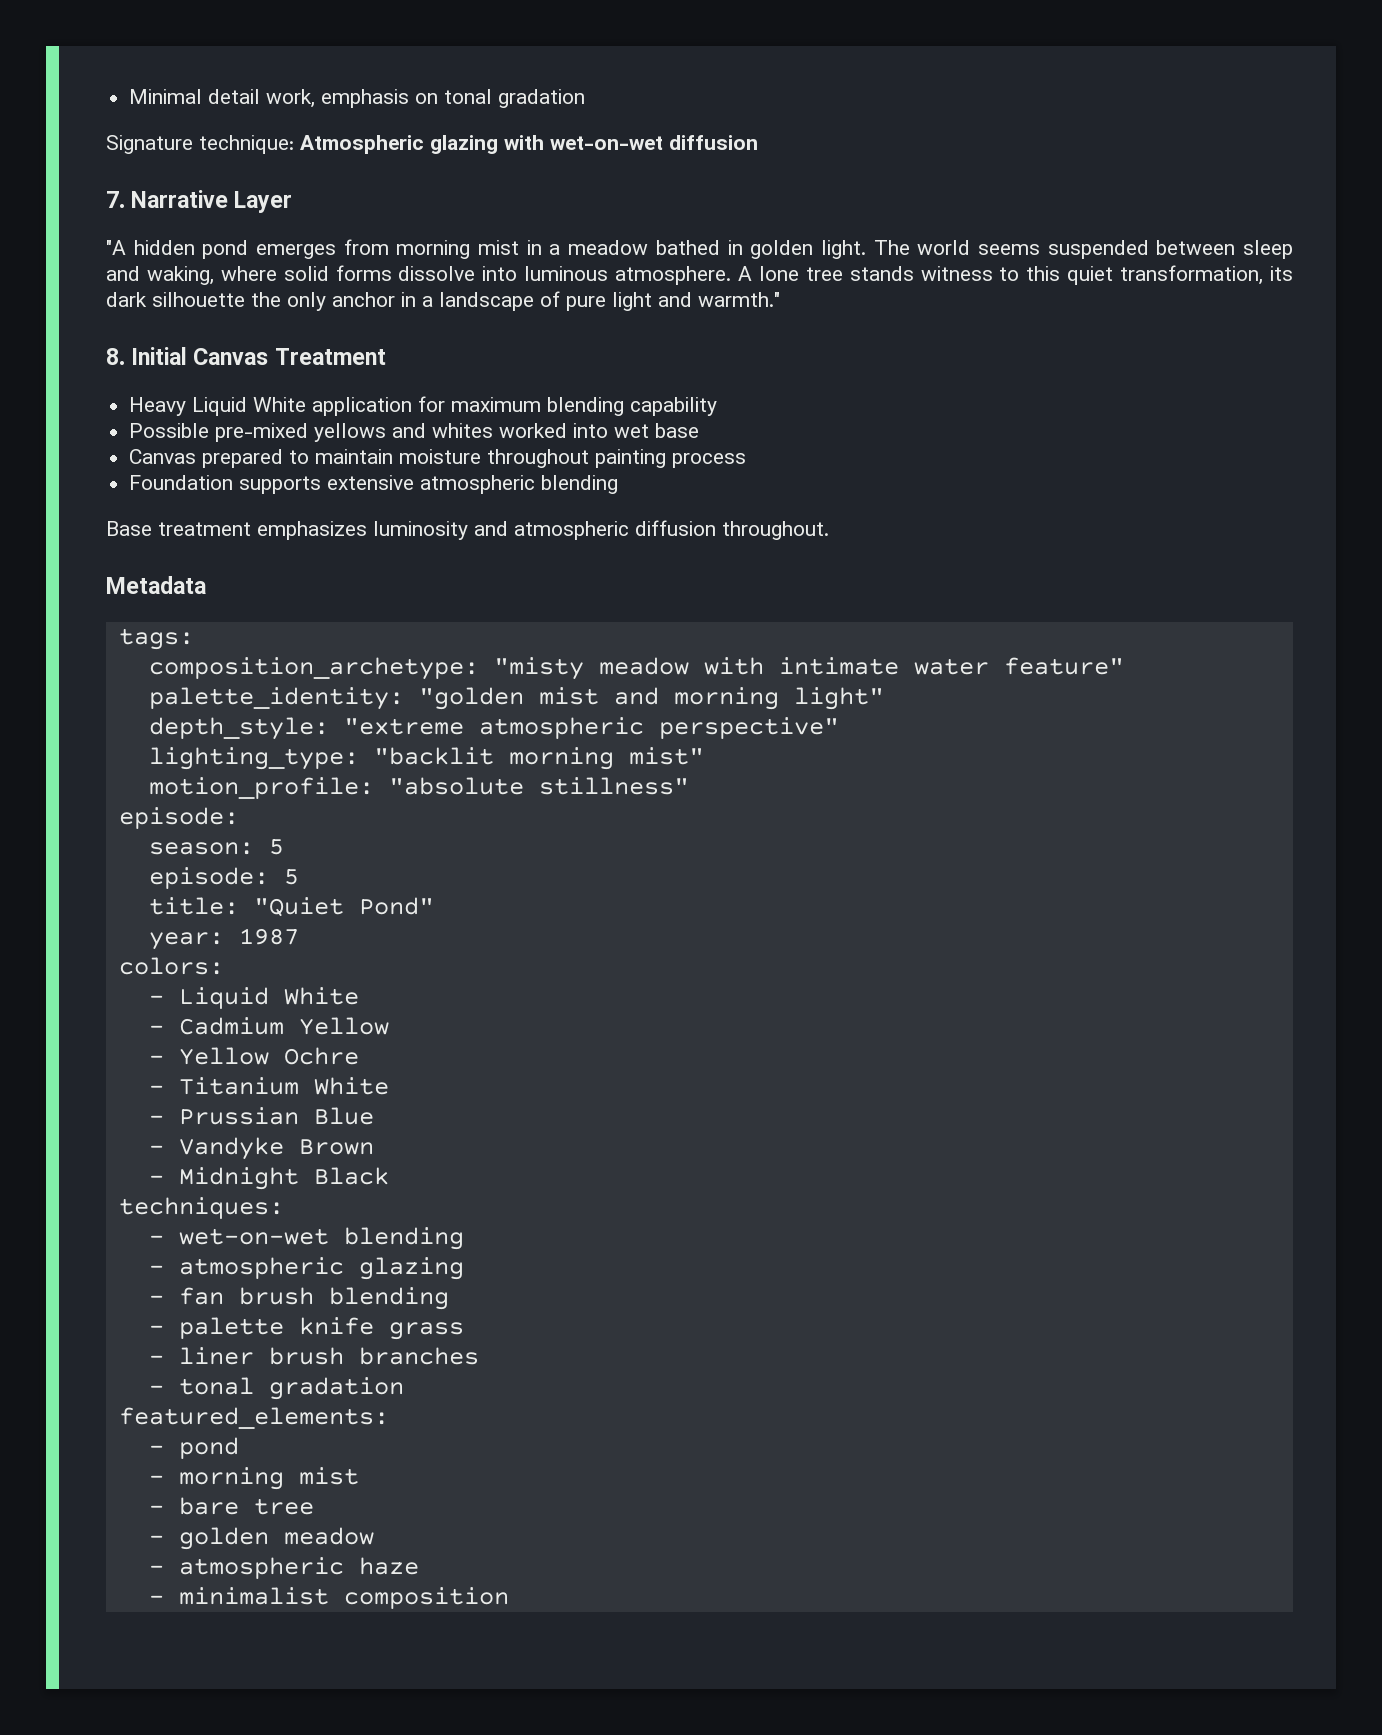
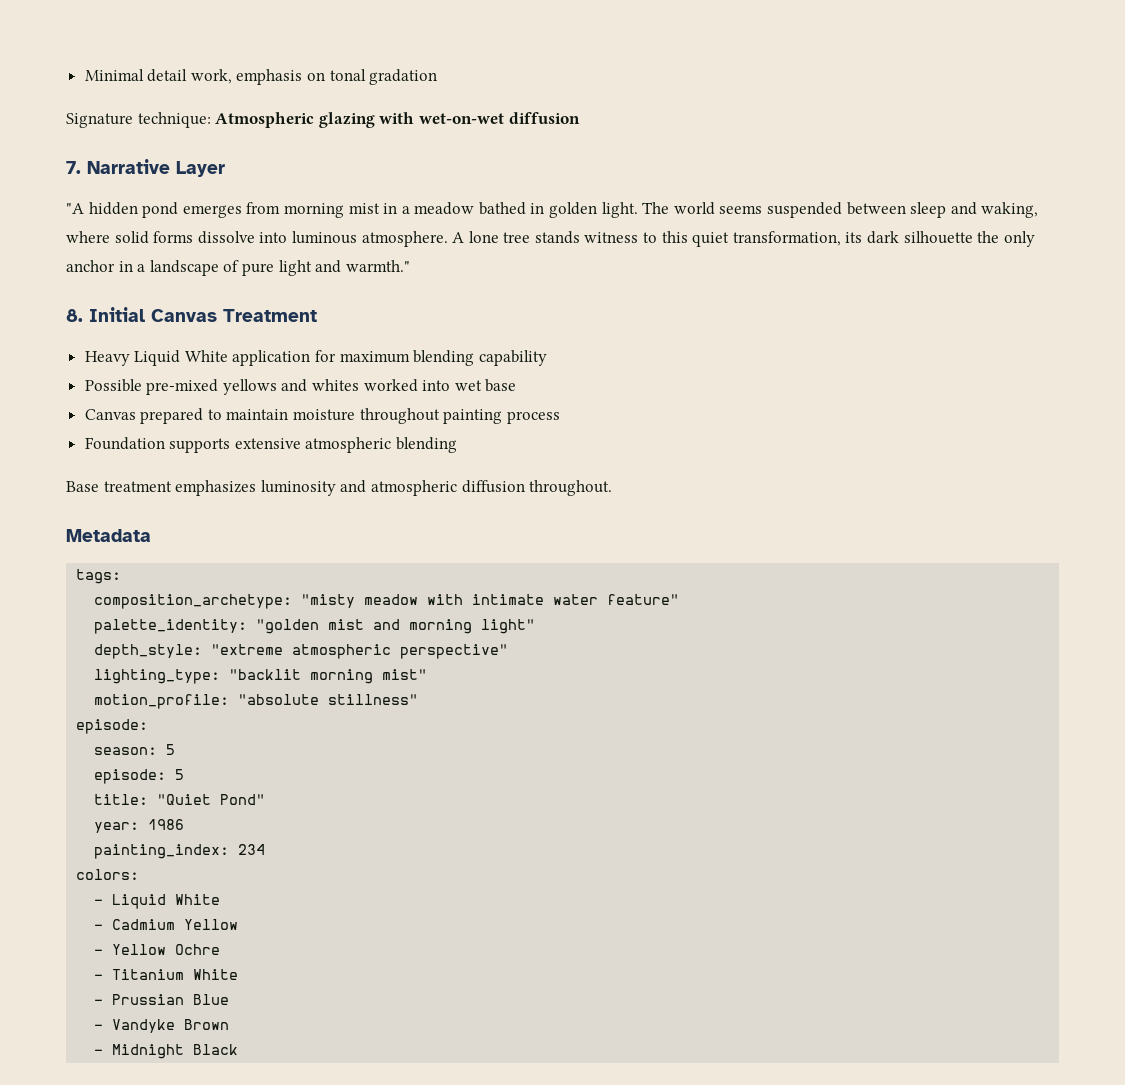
- year: 1987
+ year: 1986
+ painting_index: 234
- techniques:
- - wet-on-wet blending
- - atmospheric glazing
- - fan brush blending
- - palette knife grass
- - liner brush branches
- - tonal gradation
- featured_elements:
- - pond
- - morning mist
- - bare tree
- - golden meadow
- - atmospheric haze
- - minimalist composition

